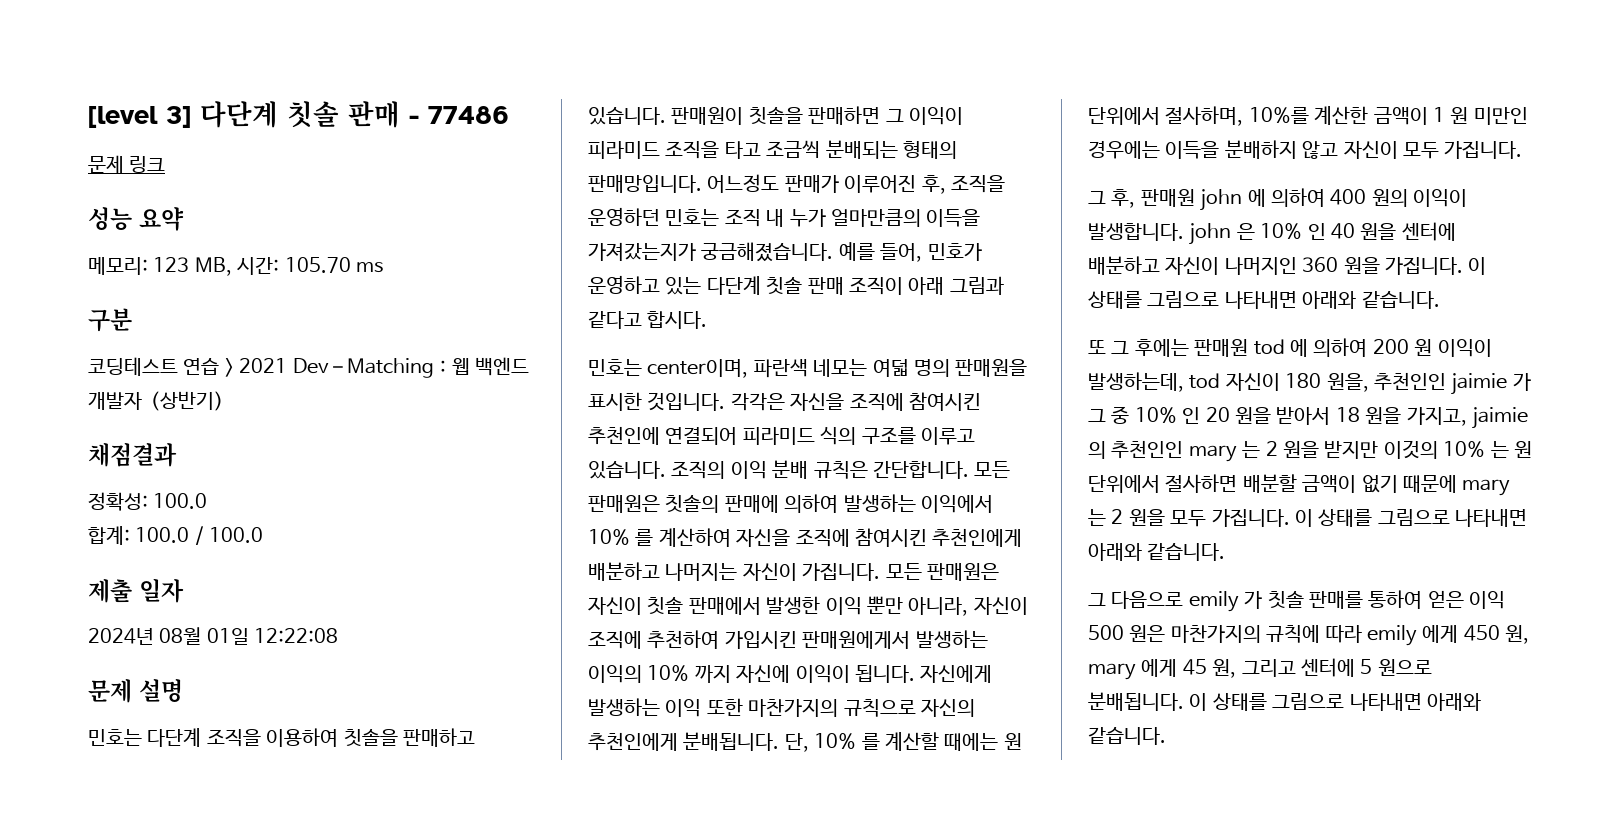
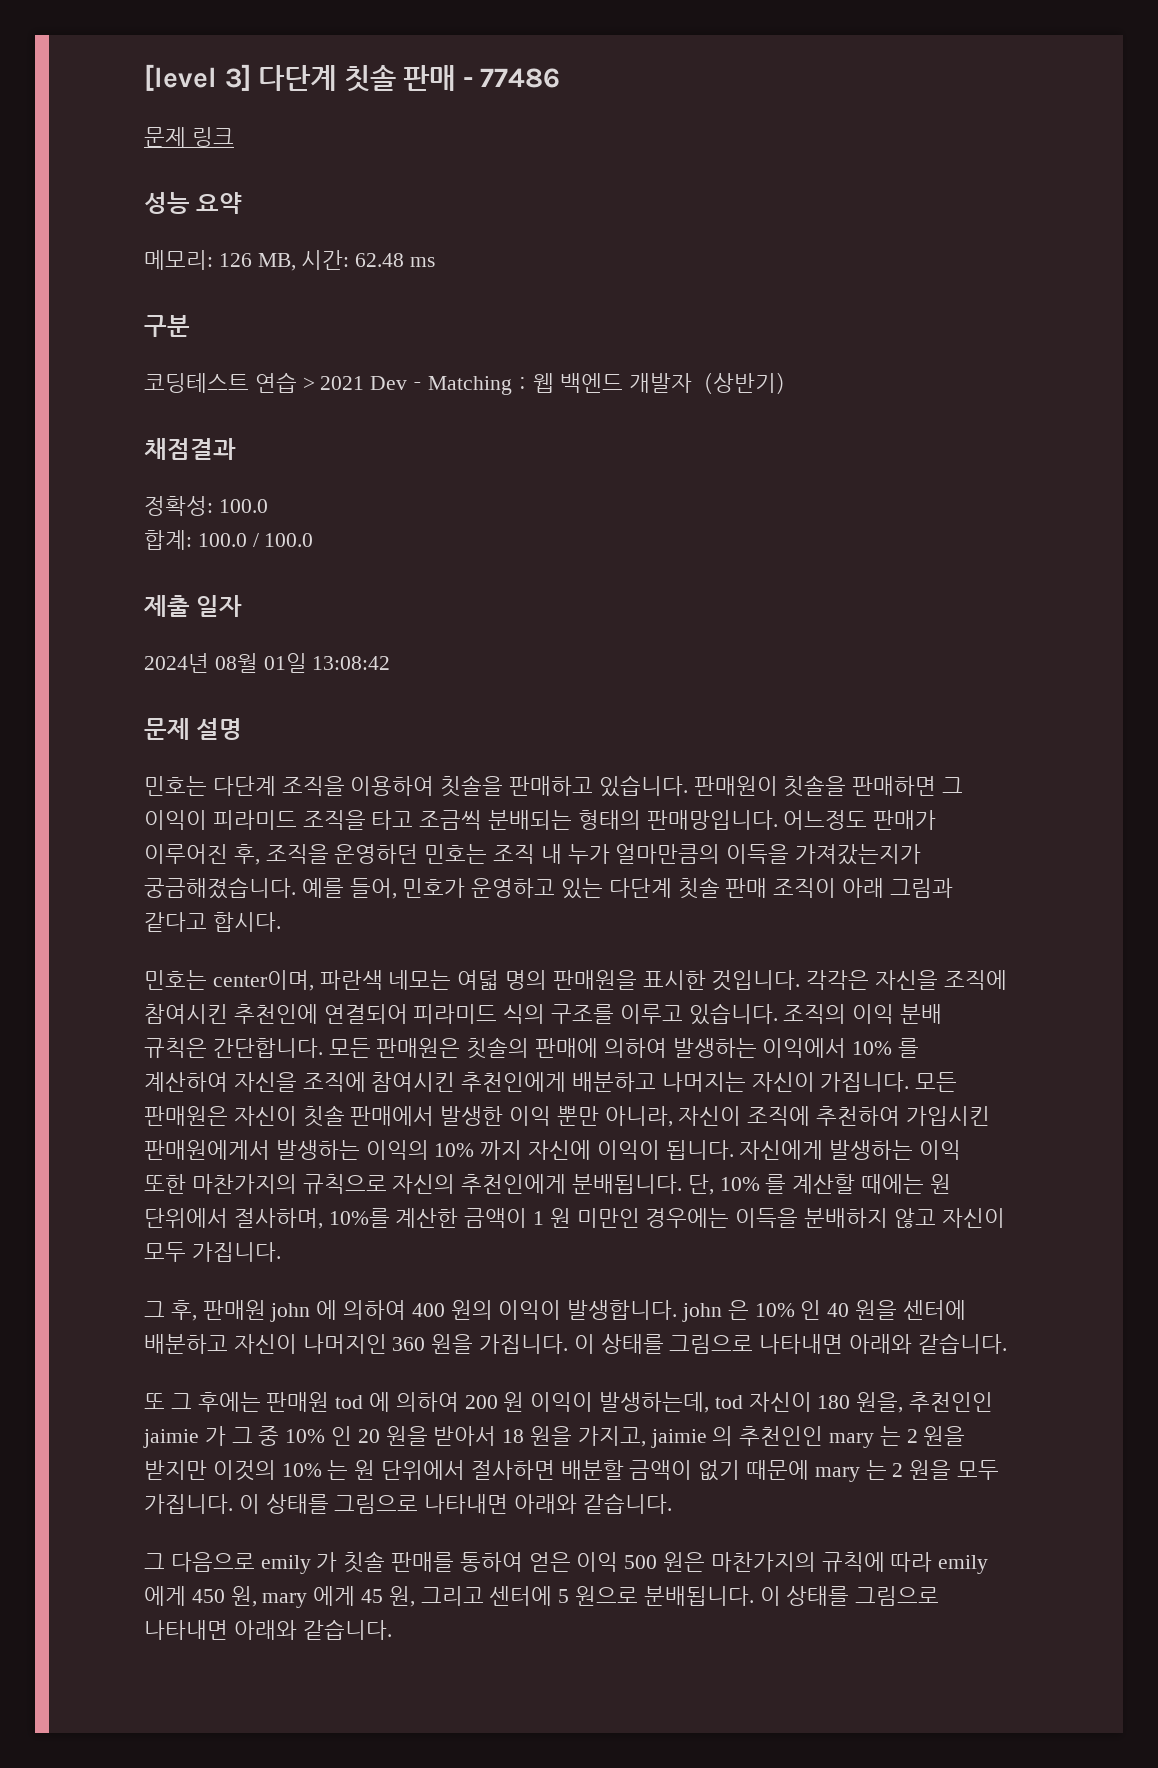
- 메모리: 123 MB, 시간: 105.70 ms
+ 메모리: 126 MB, 시간: 62.48 ms
- 2024년 08월 01일 12:22:08
+ 2024년 08월 01일 13:08:42

